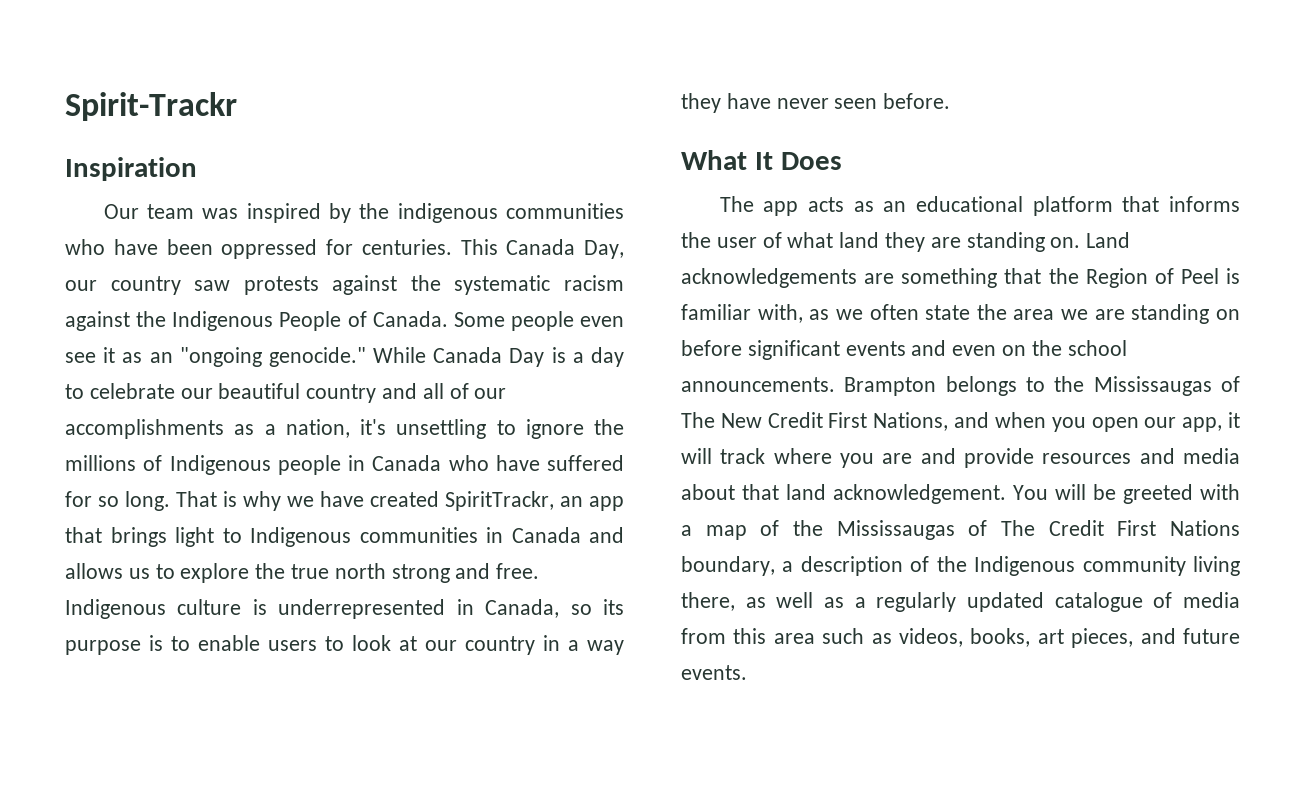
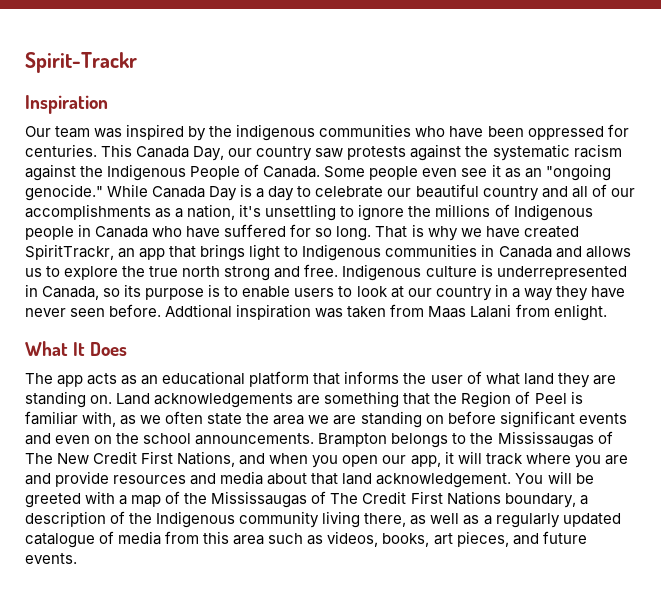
+ Addtional inspiration was taken from Maas Lalani from enlight.

